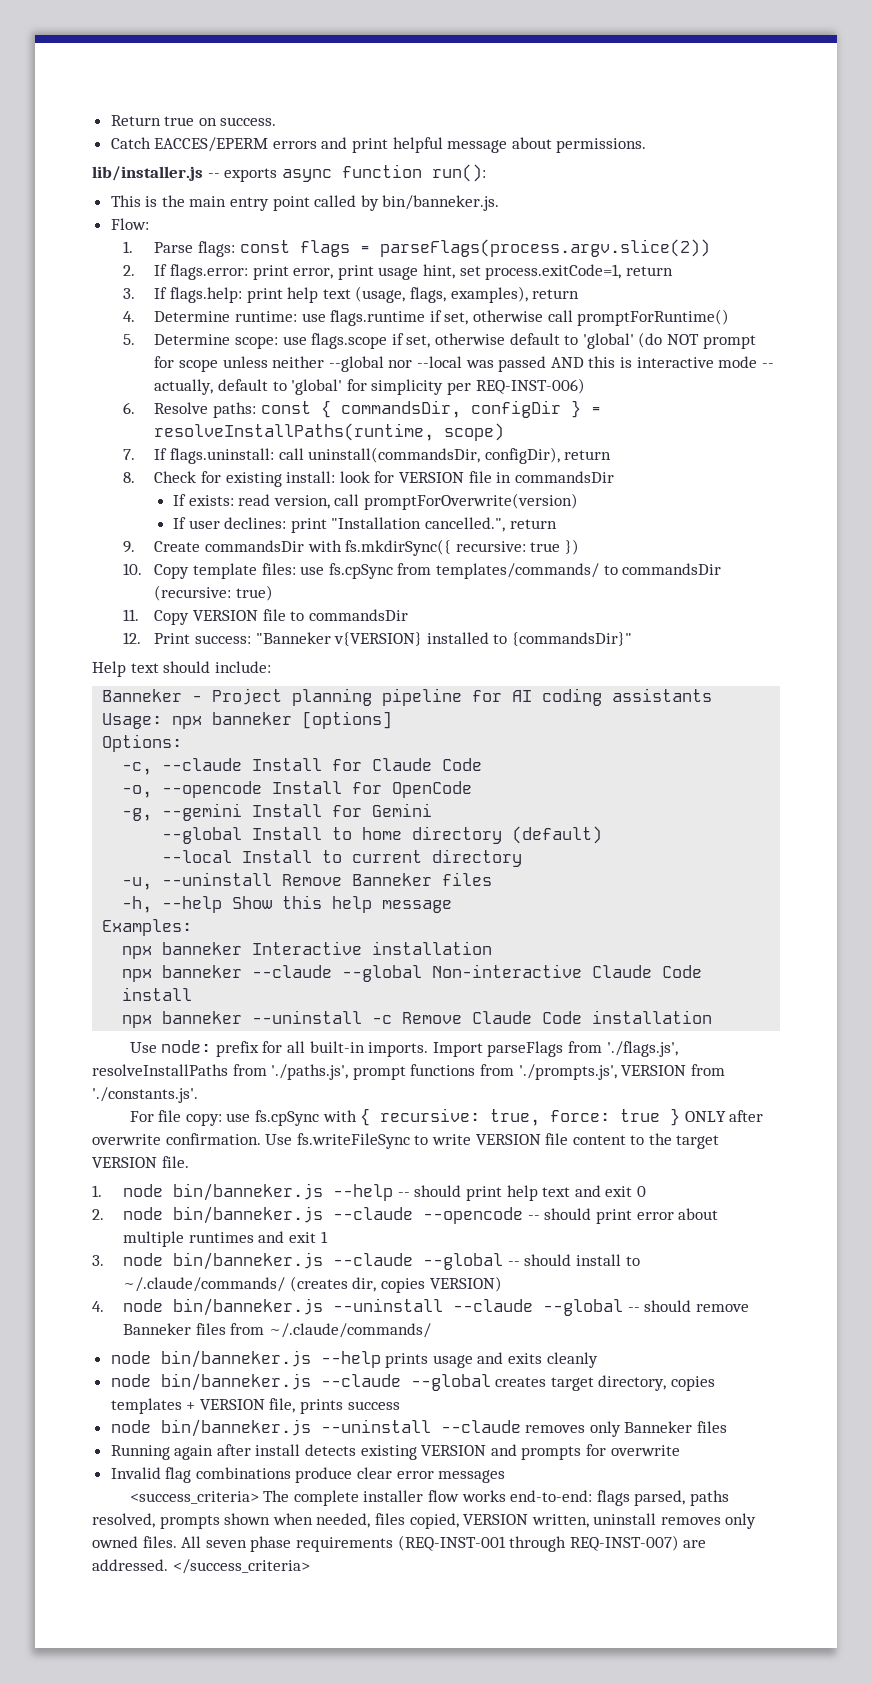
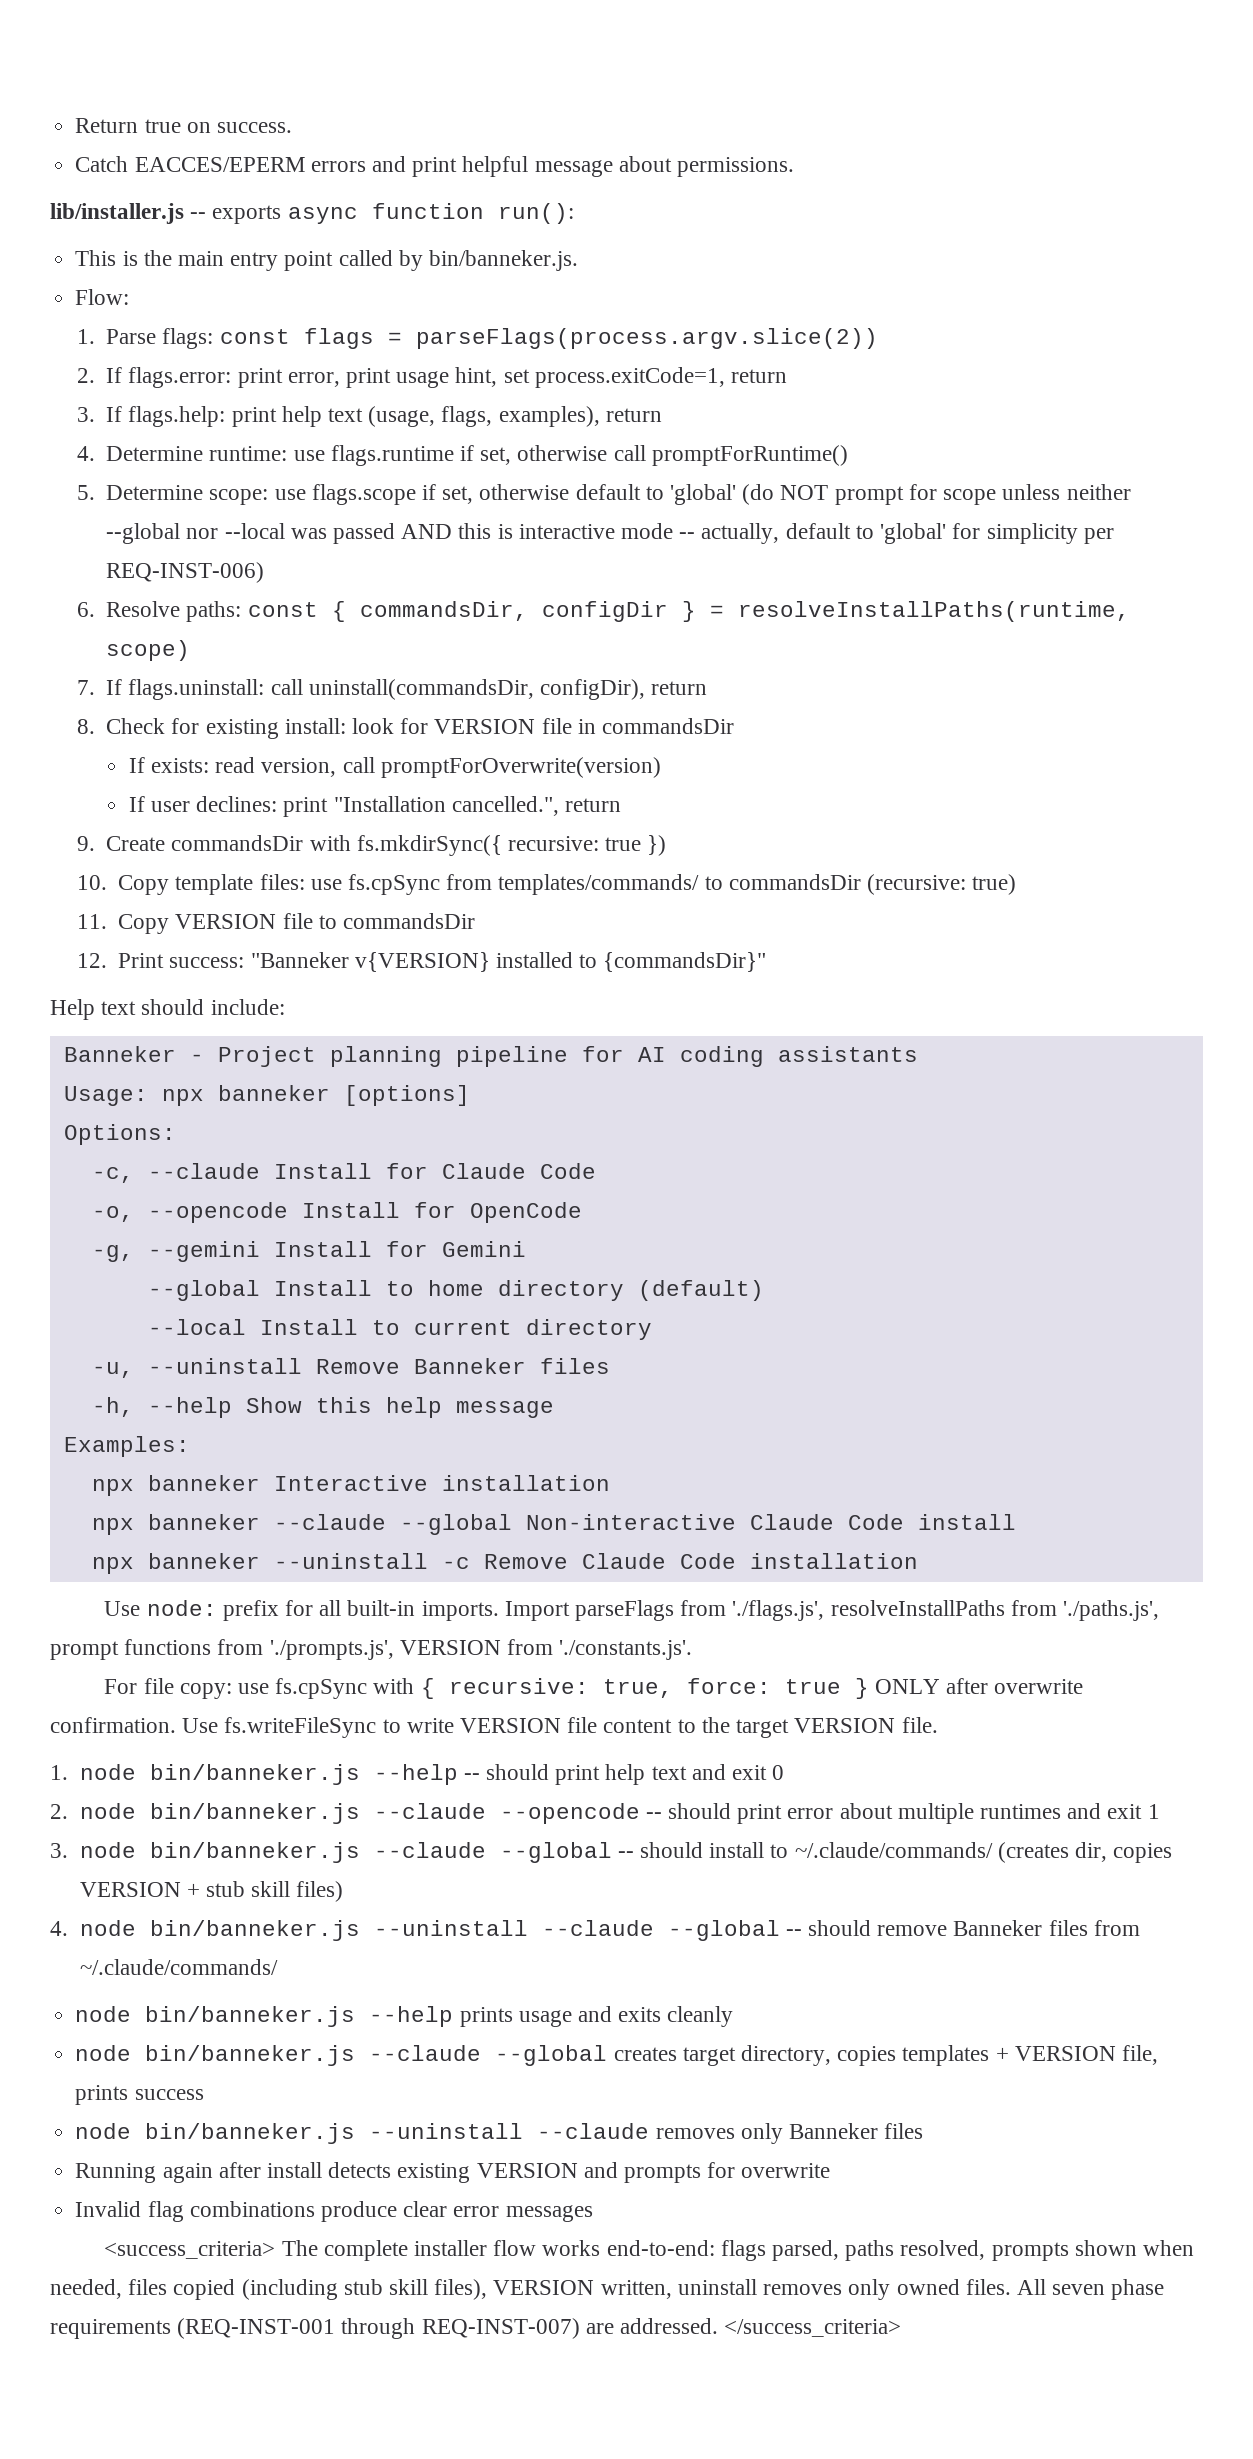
- 3. node bin/banneker.js --claude --global -- should install to ~/.claude/commands/ (creates dir, copies VERSION)
+ 3. node bin/banneker.js --claude --global -- should install to ~/.claude/commands/ (creates dir, copies VERSION + stub skill files)
- <success_criteria> The complete installer flow works end-to-end: flags parsed, paths resolved, prompts shown when needed, files copied, VERSION written, uninstall removes only owned files.
+ <success_criteria> The complete installer flow works end-to-end: flags parsed, paths resolved, prompts shown when needed, files copied (including stub skill files), VERSION written, uninstall removes only owned files.

